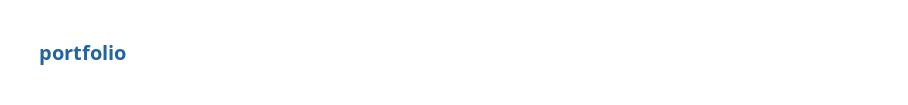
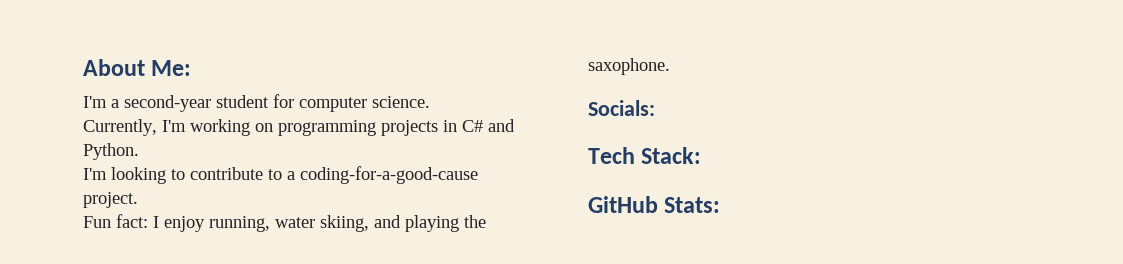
- portfolio
+ About Me:
+ I'm a second-year student for computer science.
+ Currently, I'm working on programming projects in C# and Python.
+ I'm looking to contribute to a coding-for-a-good-cause project.
+ Fun fact: I enjoy running, water skiing, and playing the saxophone.
+ Socials:
+ Tech Stack:
+ GitHub Stats:

